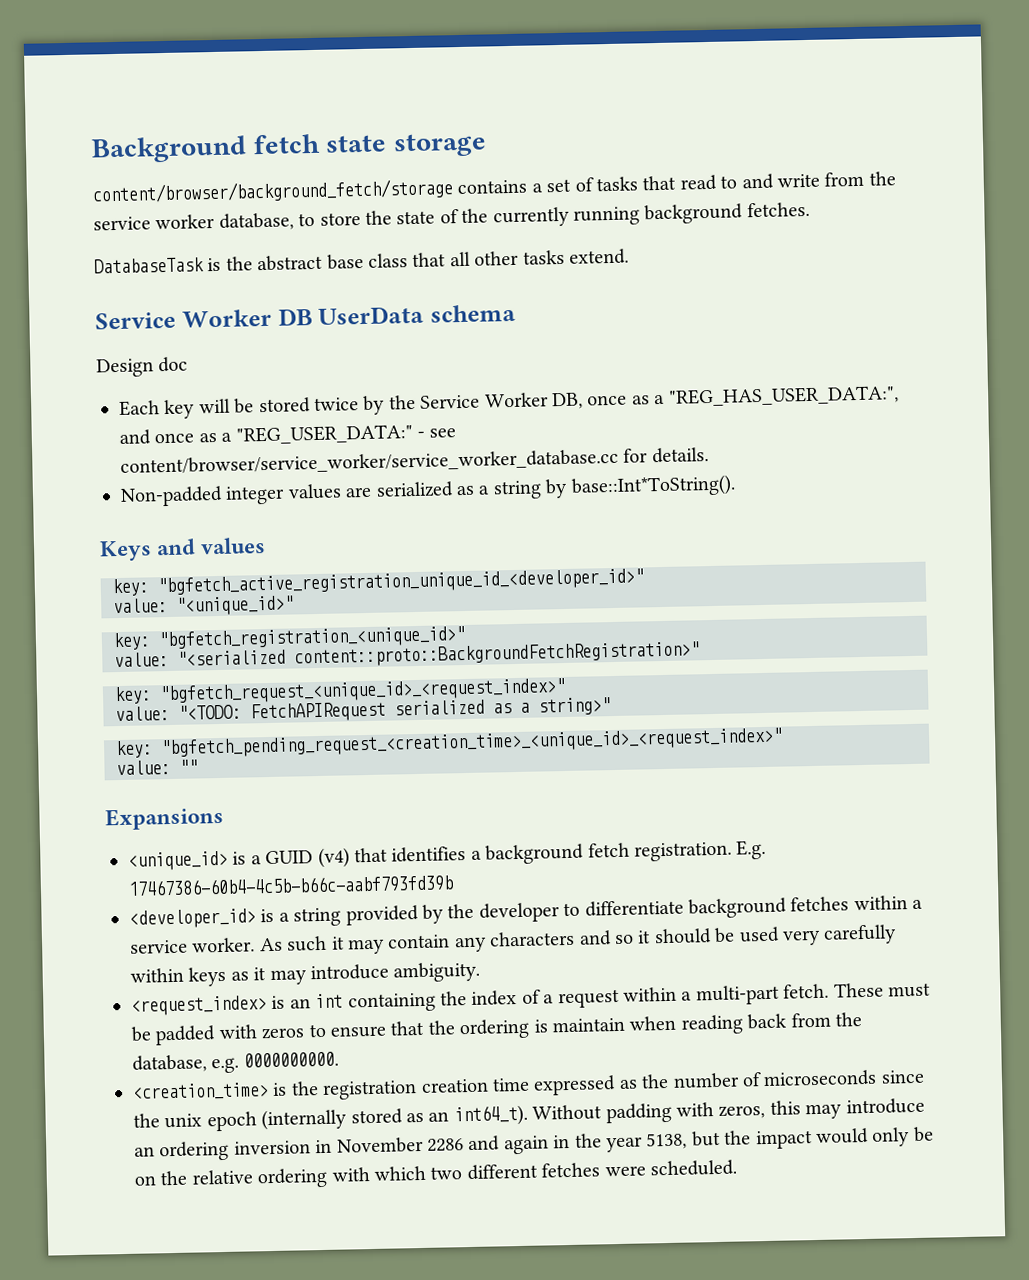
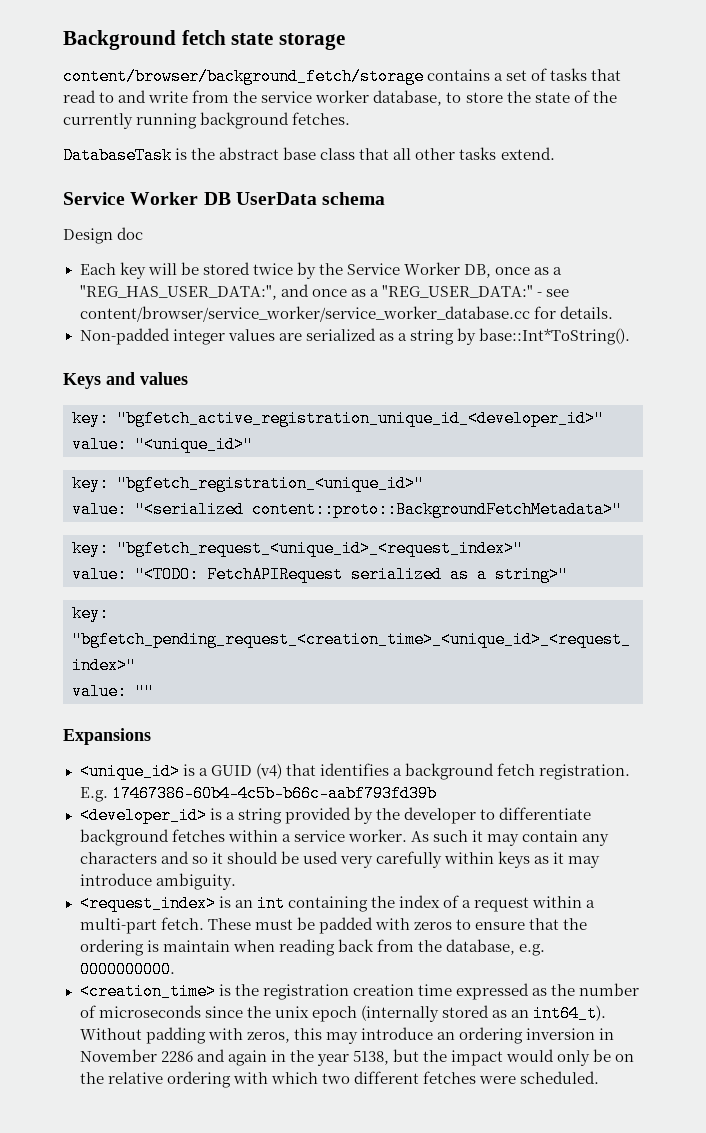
- value: "<serialized content::proto::BackgroundFetchRegistration>"
+ value: "<serialized content::proto::BackgroundFetchMetadata>"

